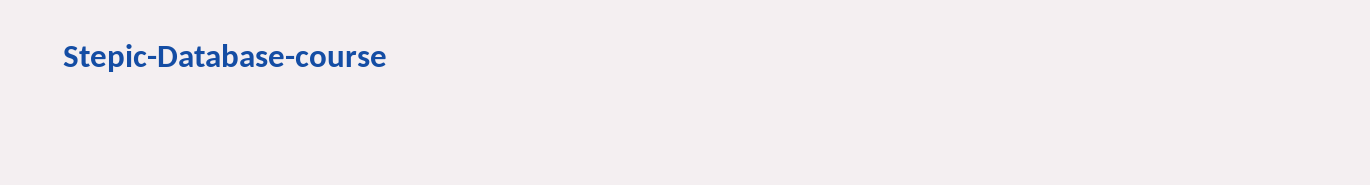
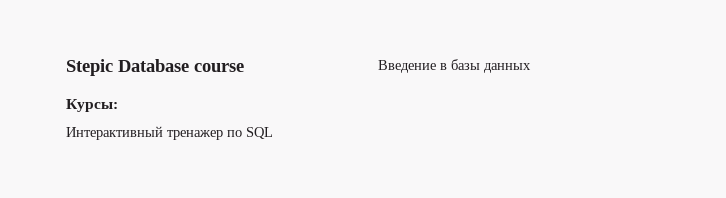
- Stepic-Database-course
+ Stepic Database course
+ Курсы:
+ Интерактивный тренажер по SQL
+ Введение в базы данных

